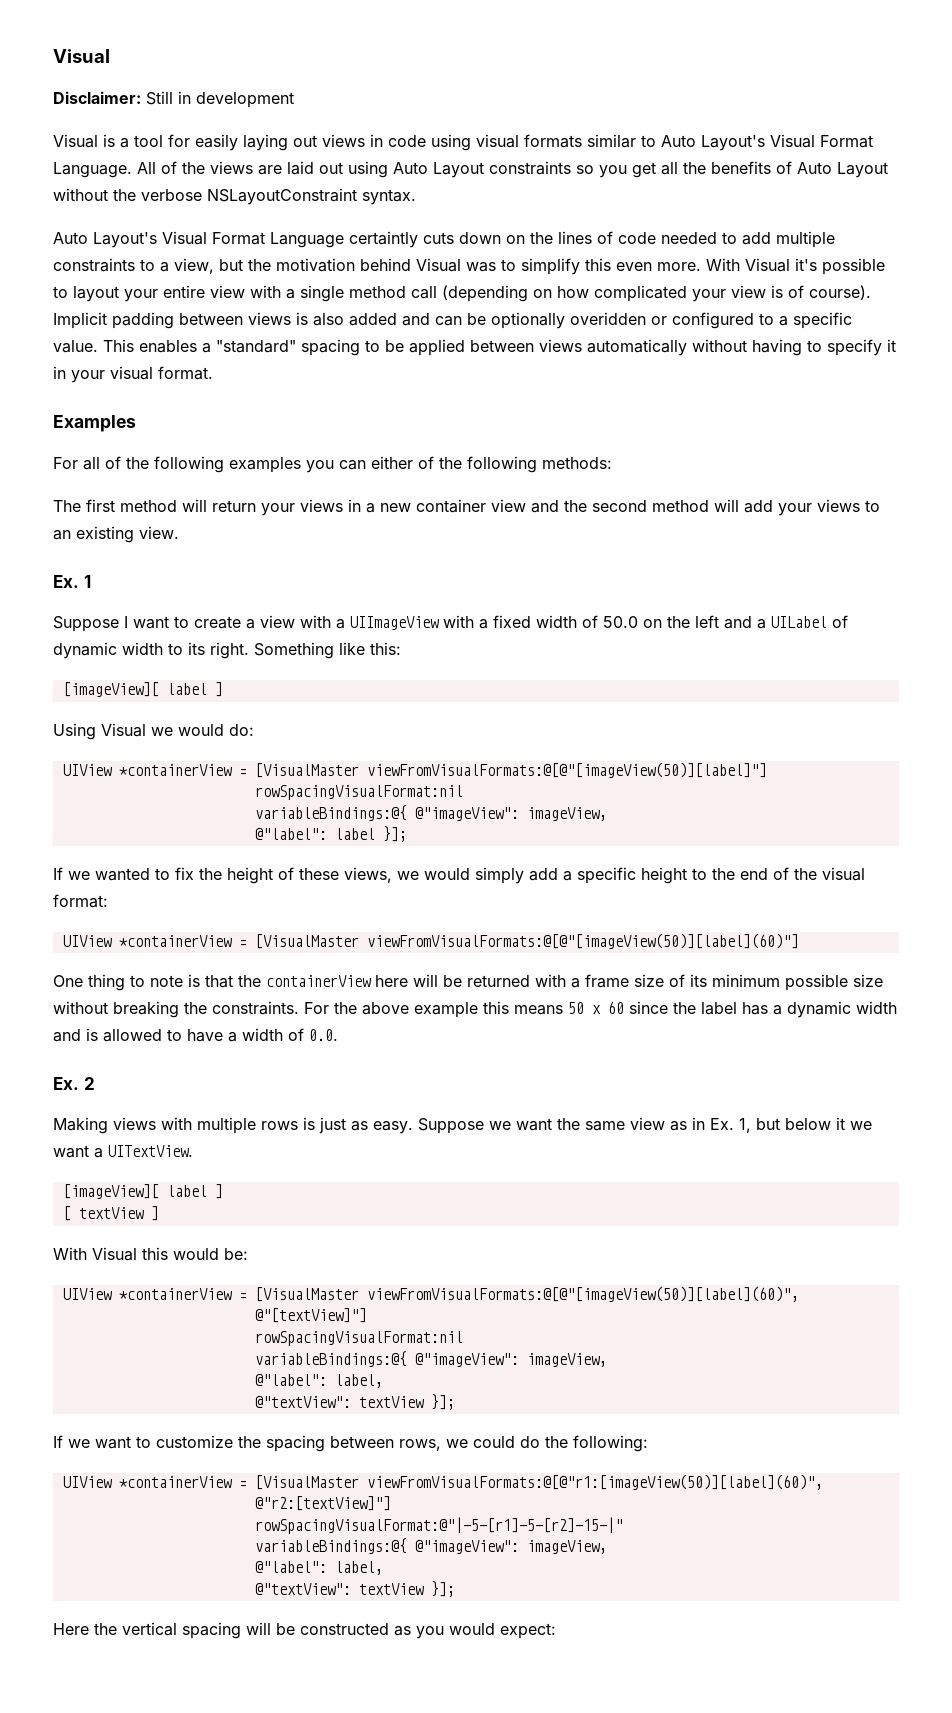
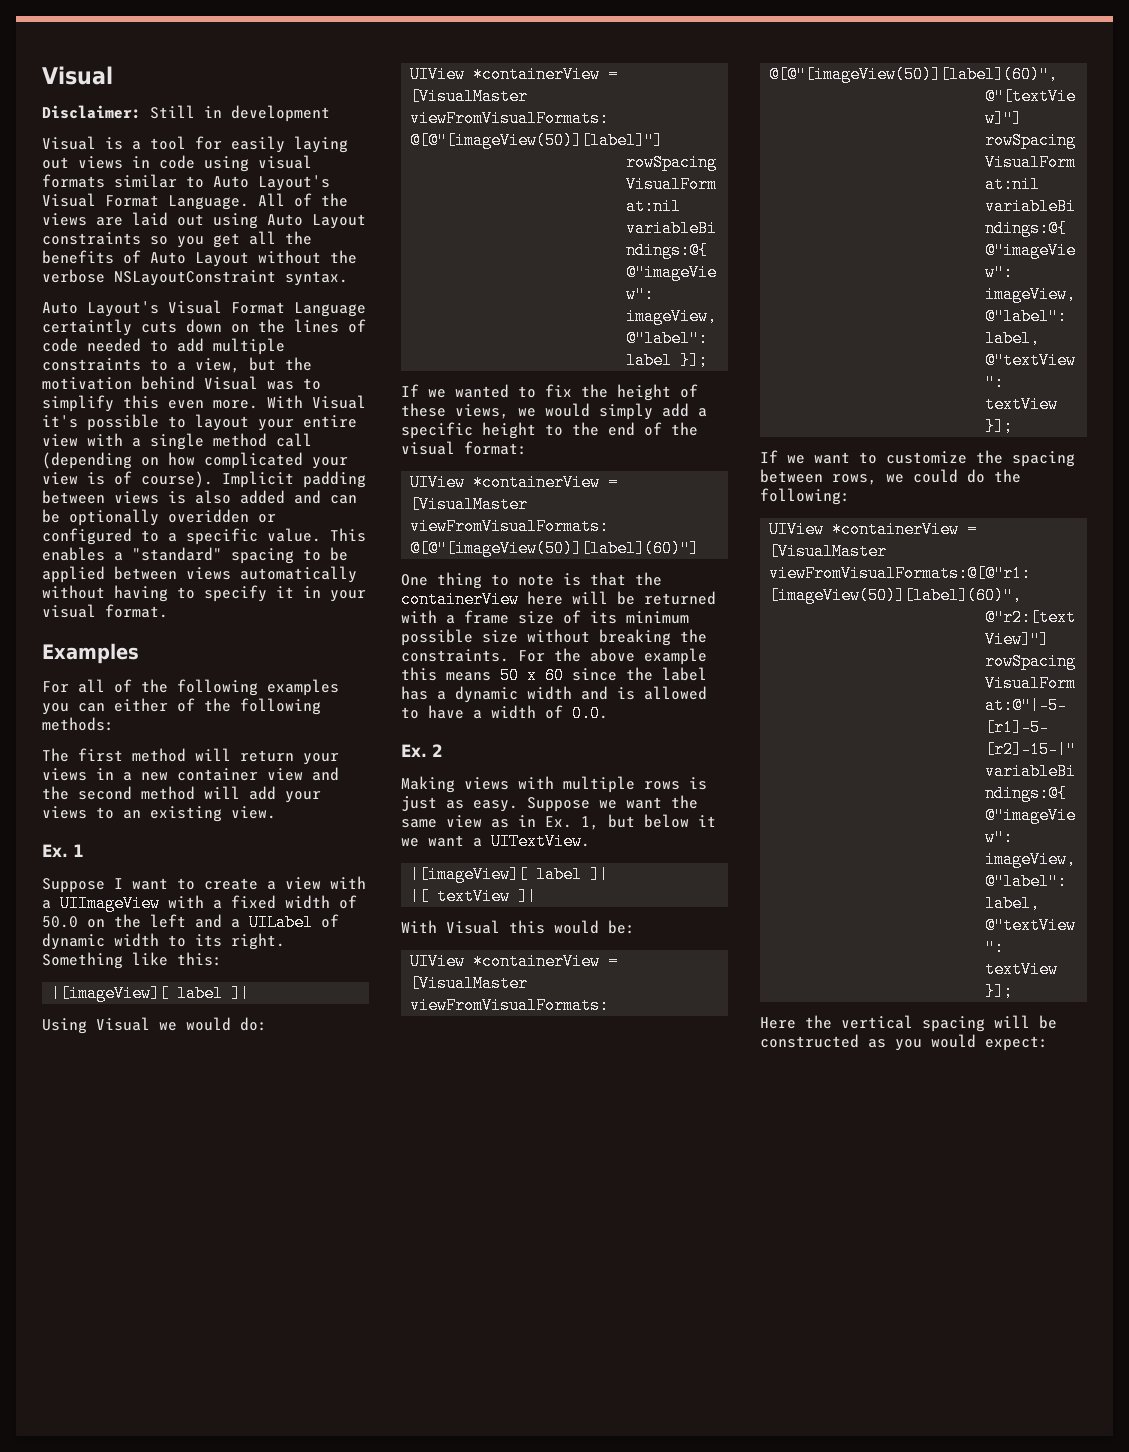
  Something like this:
- [imageView][ label ]
+ |[imageView][ label ]|
  Suppose we want the same view as in Ex. 1, but below it we want a UITextView.
- [imageView][ label ]
- [ textView ]
+ |[imageView][ label ]|
+ |[ textView ]|

